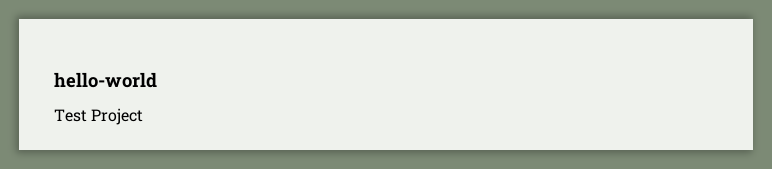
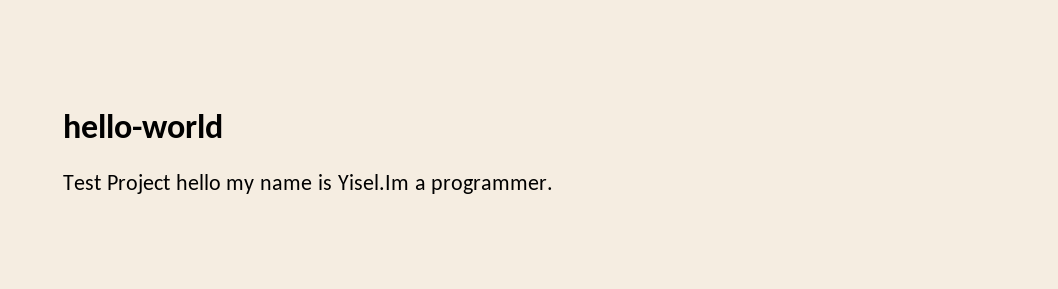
- Test Project
+ Test Project hello my name is Yisel.Im a programmer.

